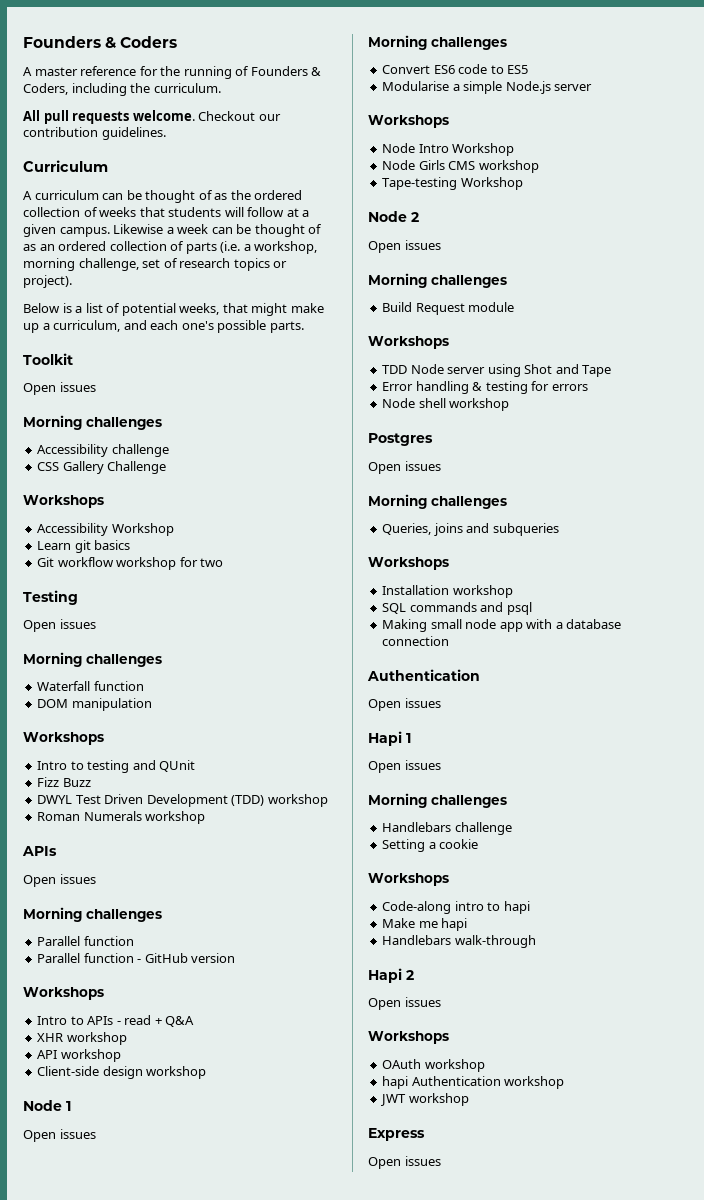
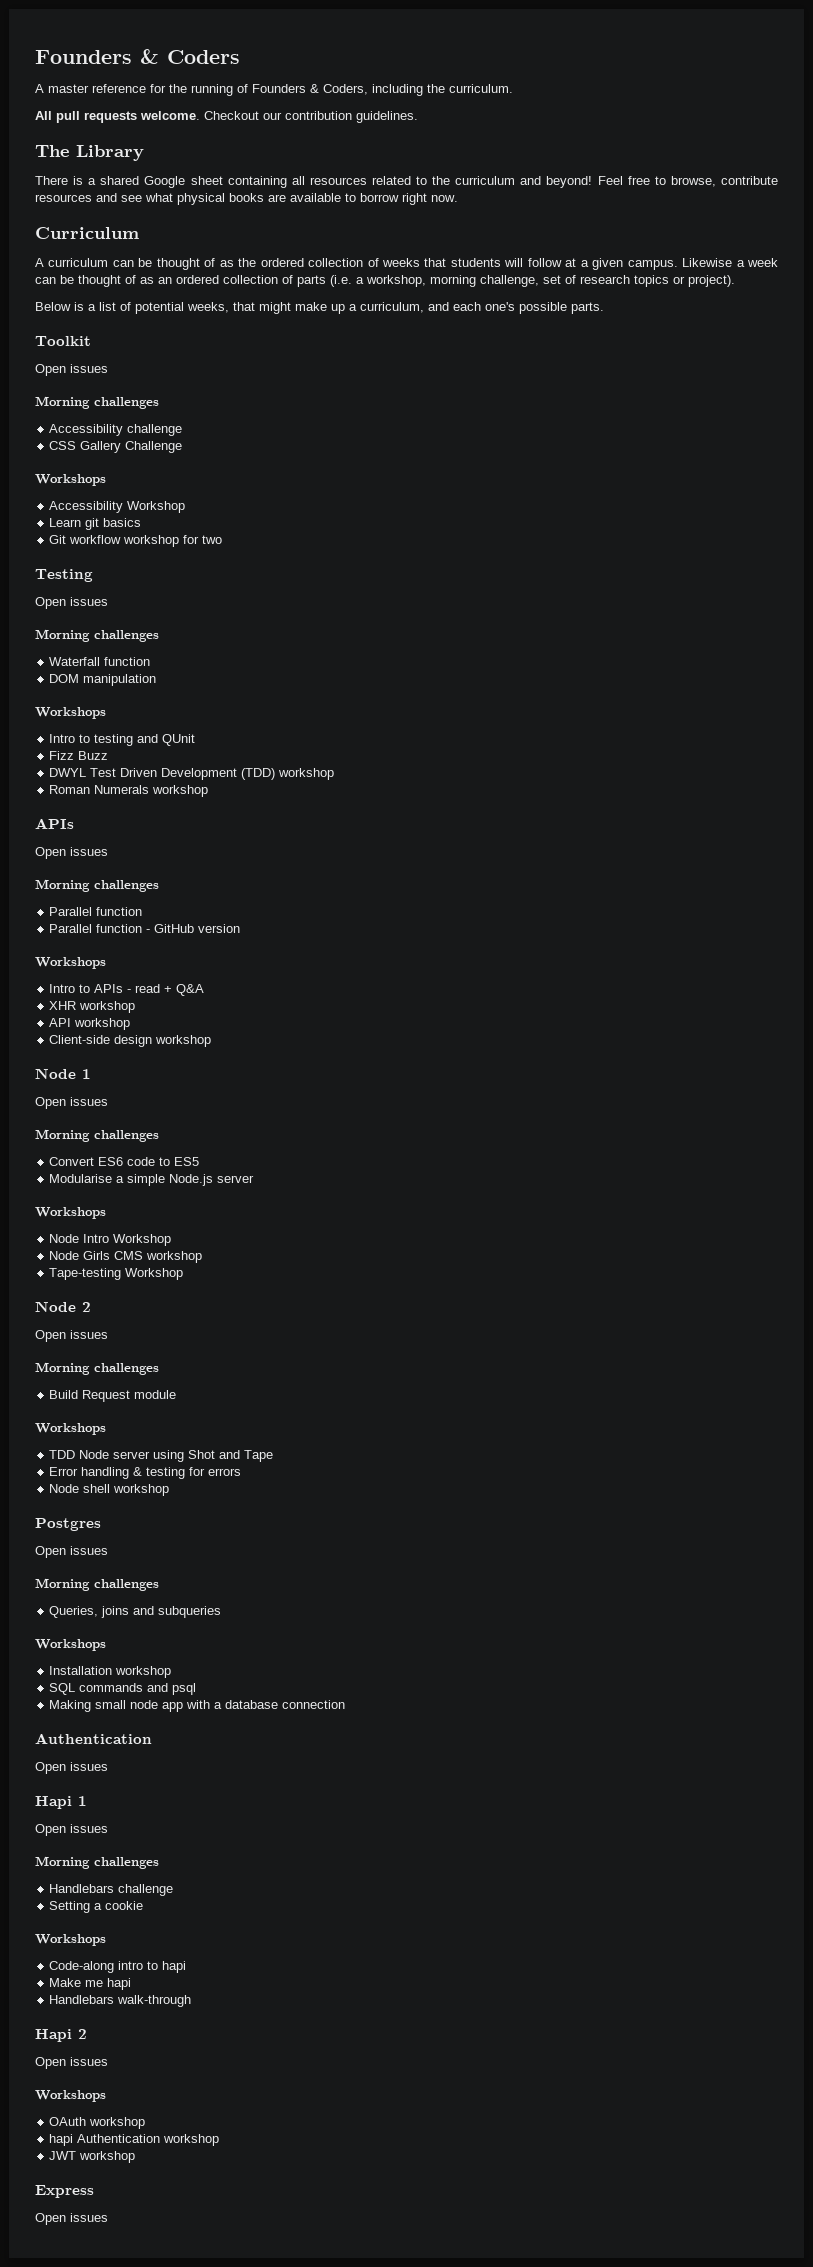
+ The Library
+ There is a shared Google sheet containing all resources related to the curriculum and beyond! Feel free to browse, contribute resources and see what physical books are available to borrow right now.

